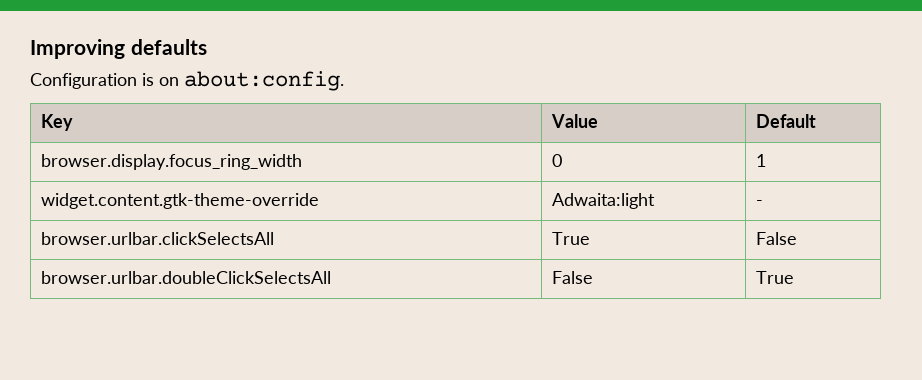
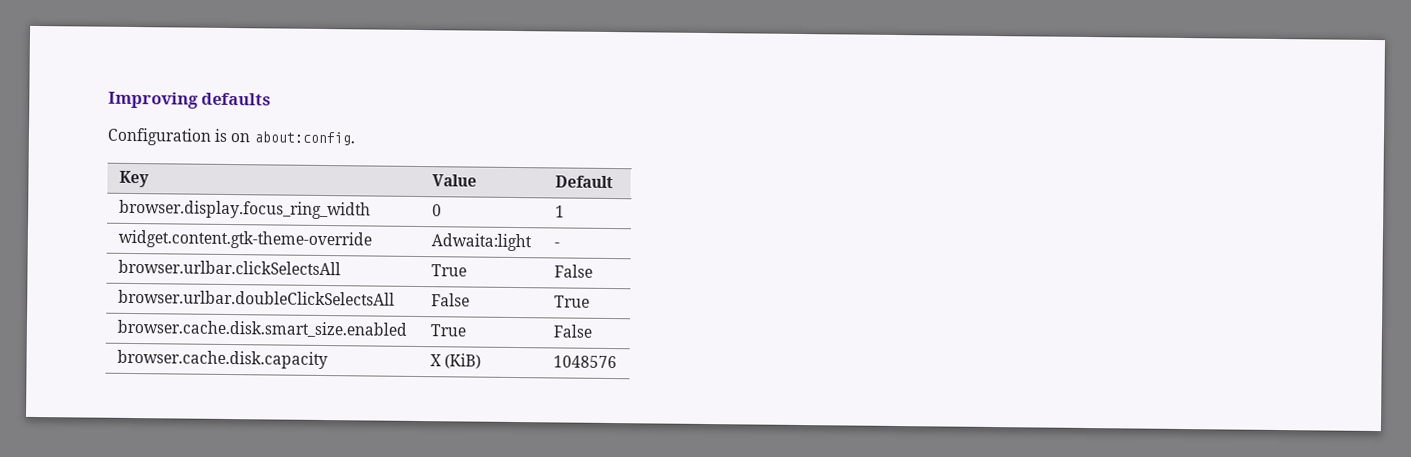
+ browser.cache.disk.smart_size.enabled | True | False
+ browser.cache.disk.capacity | X (KiB) | 1048576

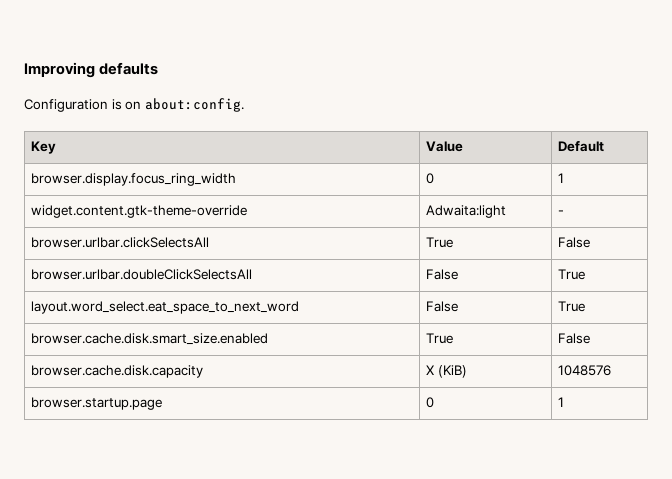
+ layout.word_select.eat_space_to_next_word | False | True
+ browser.startup.page | 0 | 1

